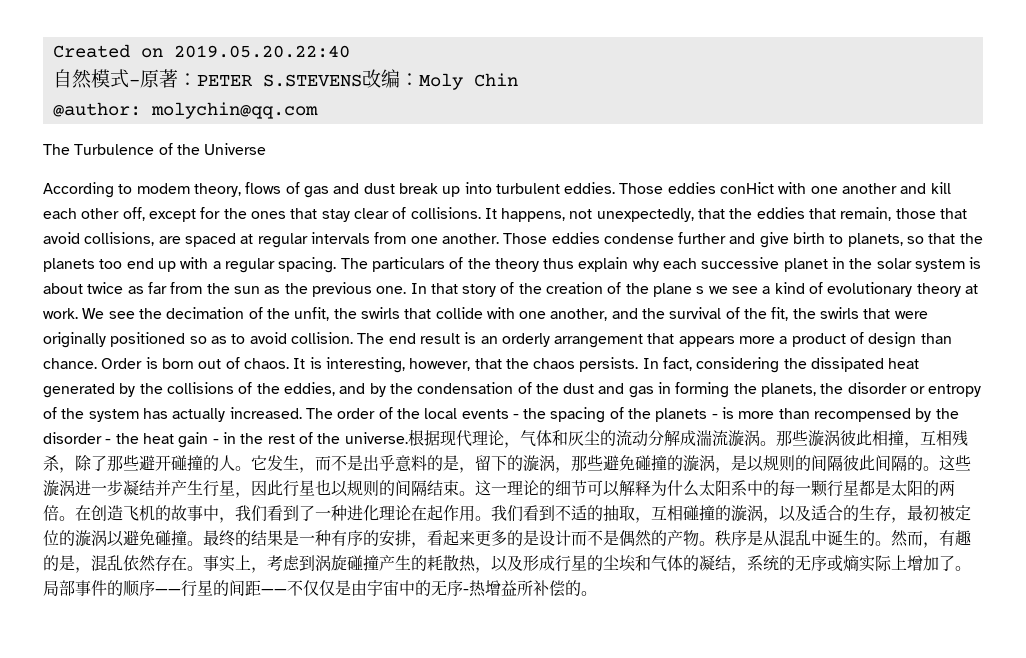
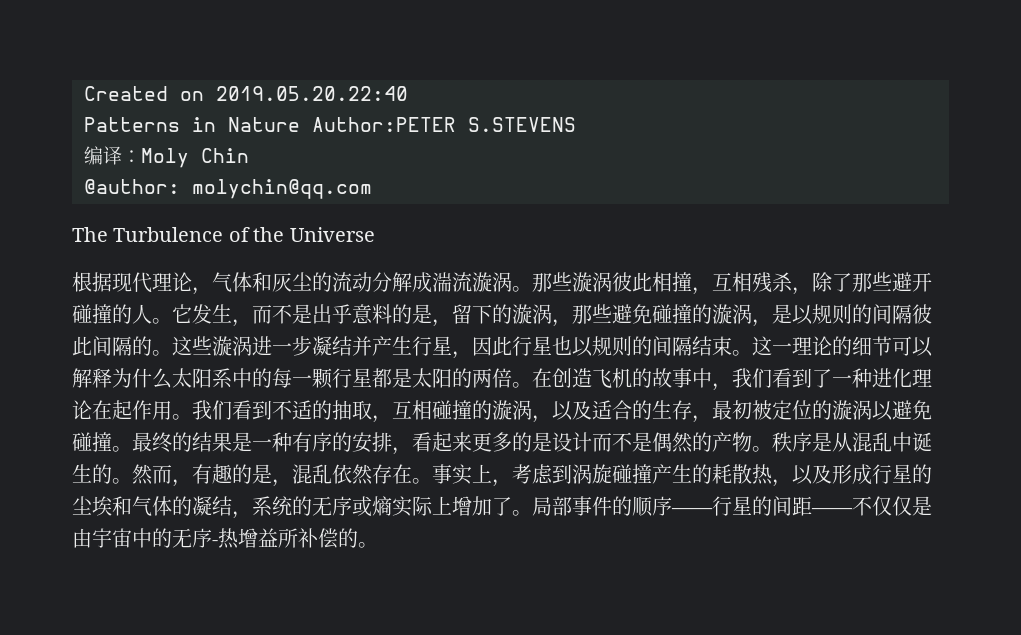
- 自然模式-原著：PETER S.STEVENS改编：Moly Chin
+ Patterns in Nature Author:PETER S.STEVENS
+ 编译：Moly Chin
- According to modem theory, flows of gas and dust break up into turbulent eddies. Those eddies conHict with one another and kill each other off, except for the ones that stay clear of collisions. It happens, not unexpectedly, that the eddies that remain, those that avoid collisions, are spaced at regular intervals from one another. Those eddies condense further and give birth to planets, so that the planets too end up with a regular spacing. The particulars of the theory thus explain why each successive planet in the solar system is about twice as far from the sun as the previous one. In that story of the creation of the plane s we see a kind of evolutionary theory at work. We see the decimation of the unfit, the swirls that collide with one another, and the survival of the fit, the swirls that were originally positioned so as to avoid collision. The end result is an orderly arrangement that appears more a product of design than chance. Order is born out of chaos. It is interesting, however, that the chaos persists. In fact, considering the dissipated heat generated by the collisions of the eddies, and by the condensation of the dust and gas in forming the planets, the disorder or entropy of the system has actually increased. The order of the local events - the spacing of the planets - is more than recompensed by the disorder - the heat gain - in the rest of the universe.

